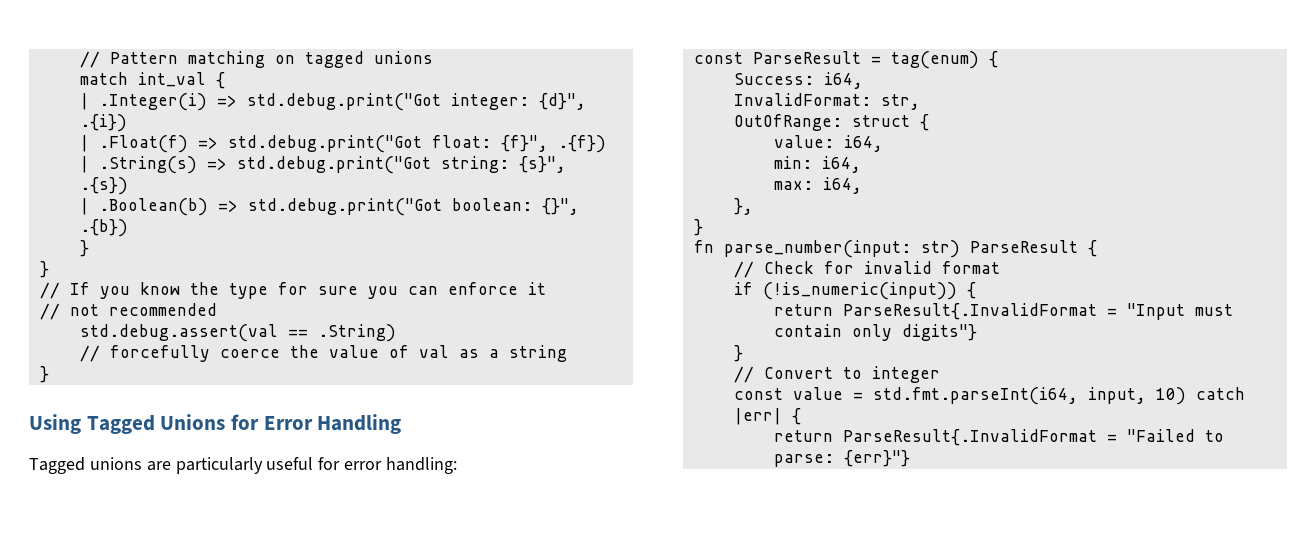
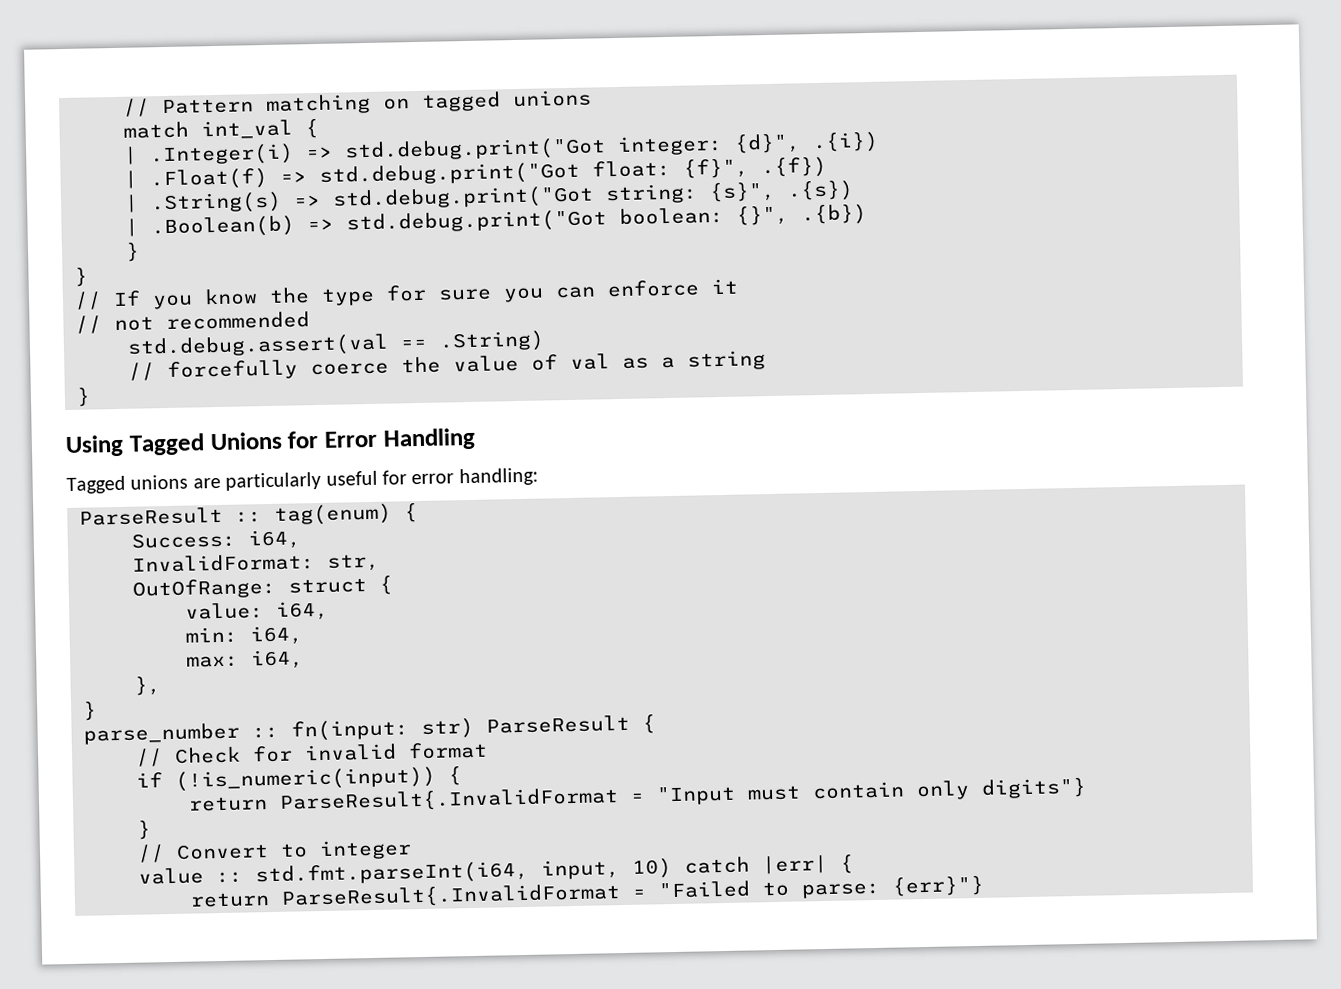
- const ParseResult = tag(enum) {
+ ParseResult :: tag(enum) {
- fn parse_number(input: str) ParseResult {
+ parse_number :: fn(input: str) ParseResult {
- const value = std.fmt.parseInt(i64, input, 10) catch |err| {
+ value :: std.fmt.parseInt(i64, input, 10) catch |err| {

